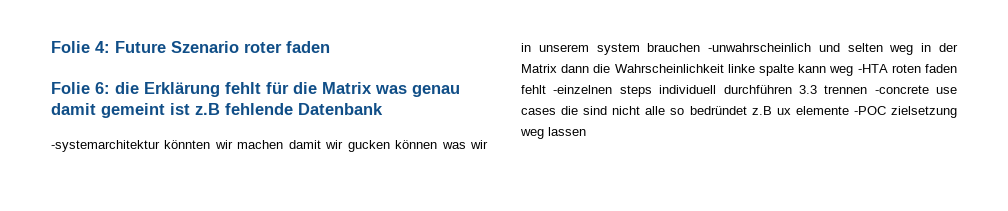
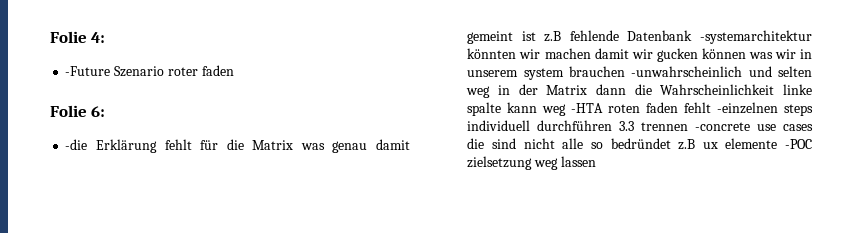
- Folie 4: Future Szenario roter faden
+ Folie 4:
+ -Future Szenario roter faden
- Folie 6: die Erklärung fehlt für die Matrix was genau damit gemeint ist z.B fehlende Datenbank
- -systemarchitektur könnten wir machen damit wir gucken können was wir in unserem system brauchen -unwahrscheinlich und selten weg in der Matrix dann die Wahrscheinlichkeit linke spalte kann weg -HTA roten faden fehlt -einzelnen steps individuell durchführen 3.3 trennen -concrete use cases die sind nicht alle so bedründet z.B ux elemente -POC zielsetzung weg lassen
+ Folie 6:
+ -die Erklärung fehlt für die Matrix was genau damit gemeint ist z.B fehlende Datenbank -systemarchitektur könnten wir machen damit wir gucken können was wir in unserem system brauchen -unwahrscheinlich und selten weg in der Matrix dann die Wahrscheinlichkeit linke spalte kann weg -HTA roten faden fehlt -einzelnen steps individuell durchführen 3.3 trennen -concrete use cases die sind nicht alle so bedründet z.B ux elemente -POC zielsetzung weg lassen

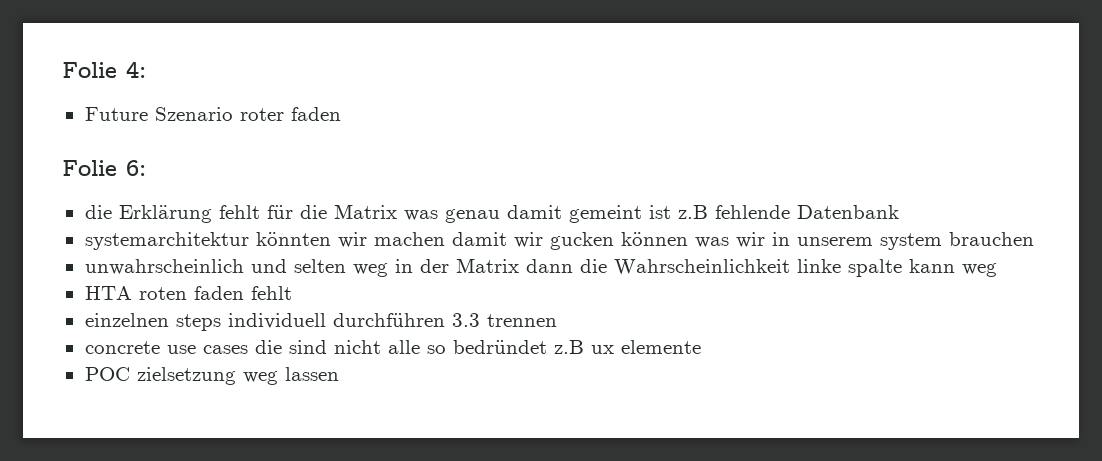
- -Future Szenario roter faden
+ Future Szenario roter faden
- -die Erklärung fehlt für die Matrix was genau damit gemeint ist z.B fehlende Datenbank -systemarchitektur könnten wir machen damit wir gucken können was wir in unserem system brauchen -unwahrscheinlich und selten weg in der Matrix dann die Wahrscheinlichkeit linke spalte kann weg -HTA roten faden fehlt -einzelnen steps individuell durchführen 3.3 trennen -concrete use cases die sind nicht alle so bedründet z.B ux elemente -POC zielsetzung weg lassen
+ die Erklärung fehlt für die Matrix was genau damit gemeint ist z.B fehlende Datenbank
+ systemarchitektur könnten wir machen damit wir gucken können was wir in unserem system brauchen
+ unwahrscheinlich und selten weg in der Matrix dann die Wahrscheinlichkeit linke spalte kann weg
+ HTA roten faden fehlt
+ einzelnen steps individuell durchführen 3.3 trennen
+ concrete use cases die sind nicht alle so bedründet z.B ux elemente
+ POC zielsetzung weg lassen

